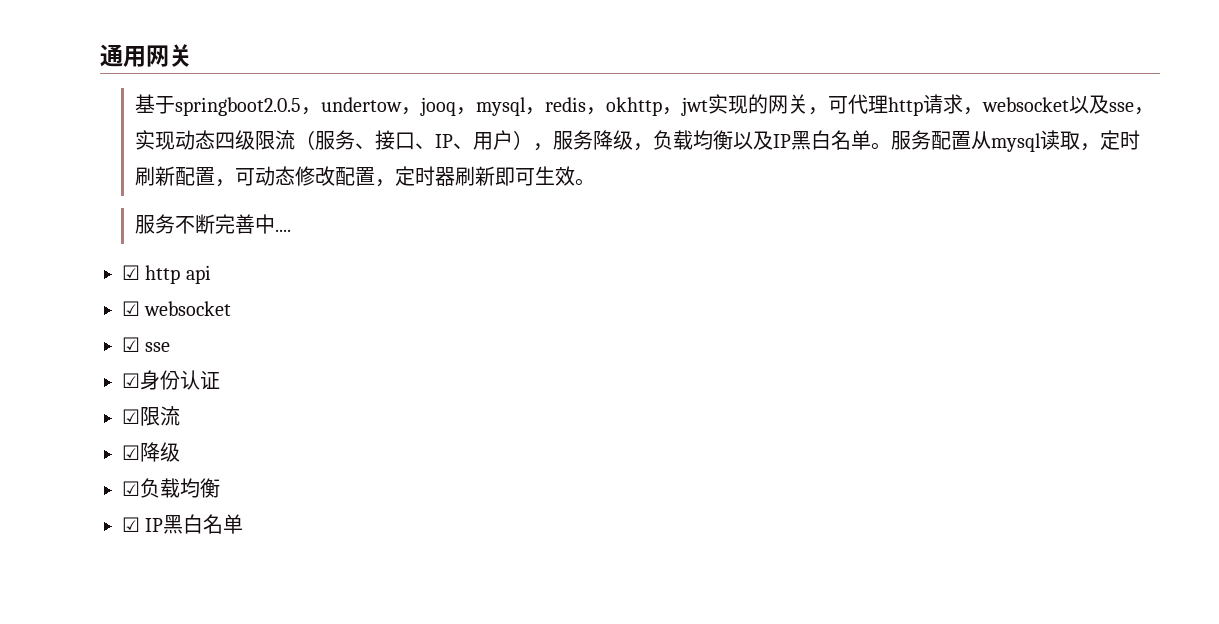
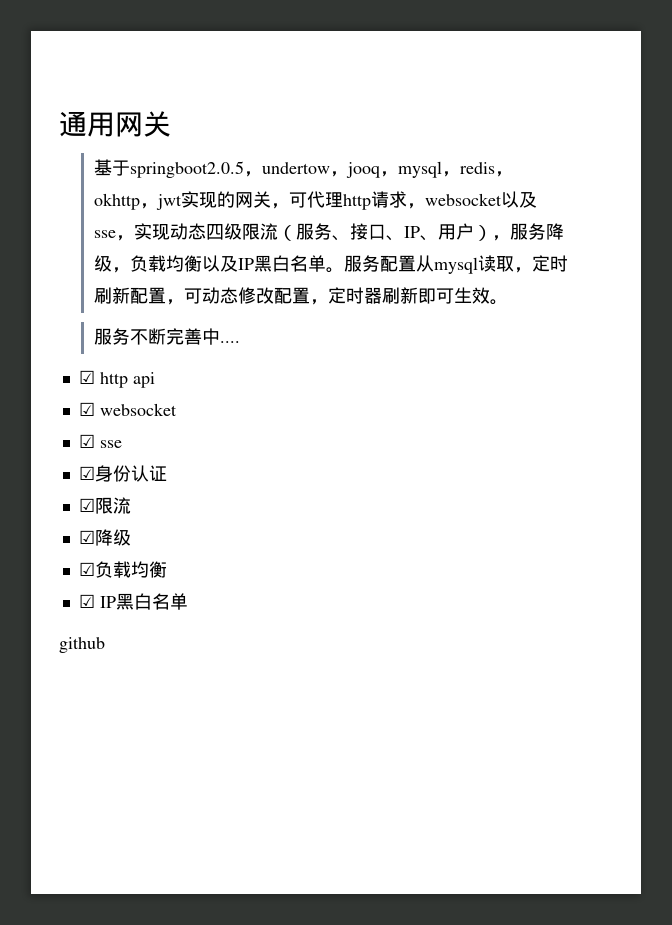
+ github

